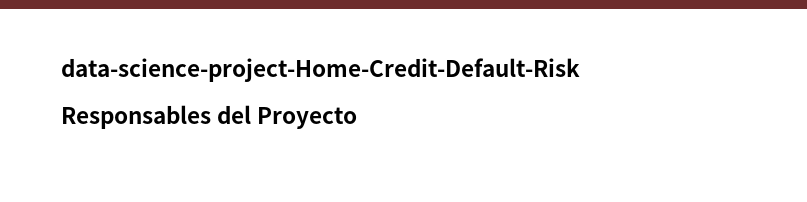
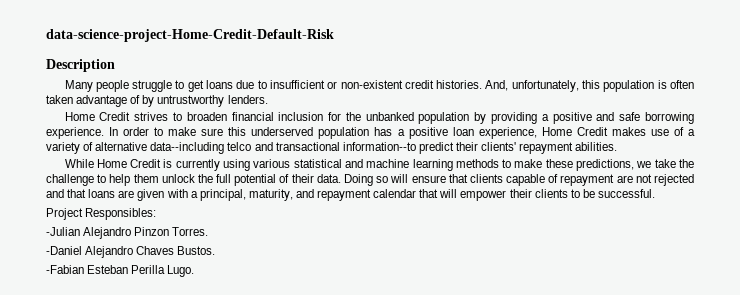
- Responsables del Proyecto
+ Description
+ Many people struggle to get loans due to insufficient or non-existent credit histories. And, unfortunately, this population is often taken advantage of by untrustworthy lenders.
+ Home Credit strives to broaden financial inclusion for the unbanked population by providing a positive and safe borrowing experience. In order to make sure this underserved population has a positive loan experience, Home Credit makes use of a variety of alternative data--including telco and transactional information--to predict their clients' repayment abilities.
+ While Home Credit is currently using various statistical and machine learning methods to make these predictions, we take the challenge to help them unlock the full potential of their data. Doing so will ensure that clients capable of repayment are not rejected and that loans are given with a principal, maturity, and repayment calendar that will empower their clients to be successful.
+ Project Responsibles:
+ -Julian Alejandro Pinzon Torres.
+ -Daniel Alejandro Chaves Bustos.
+ -Fabian Esteban Perilla Lugo.

